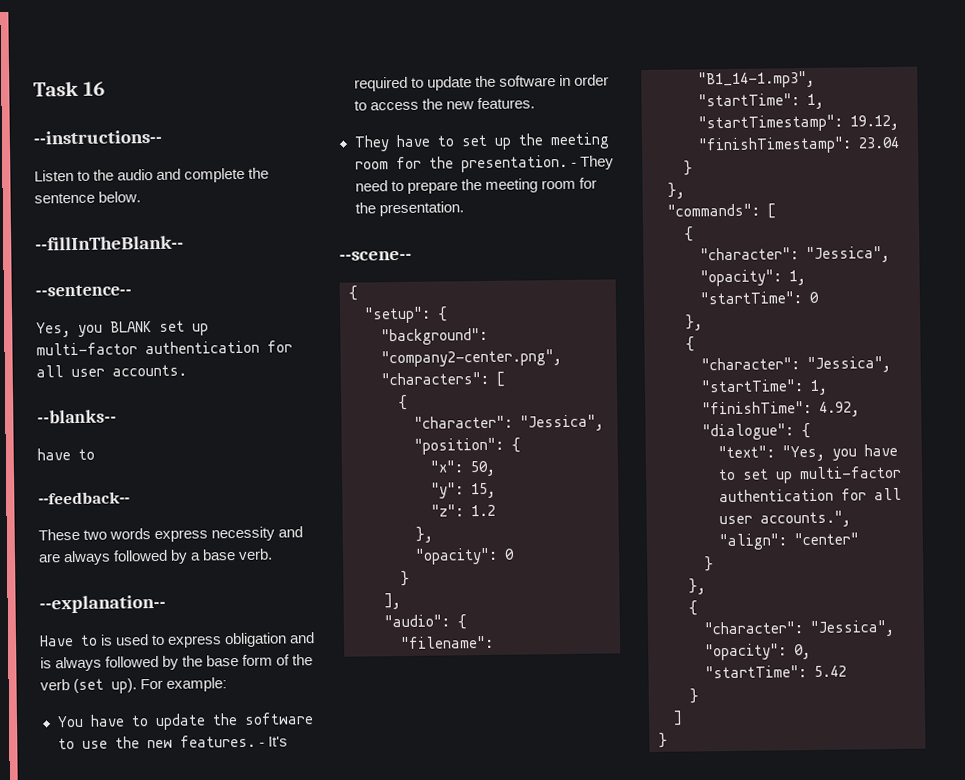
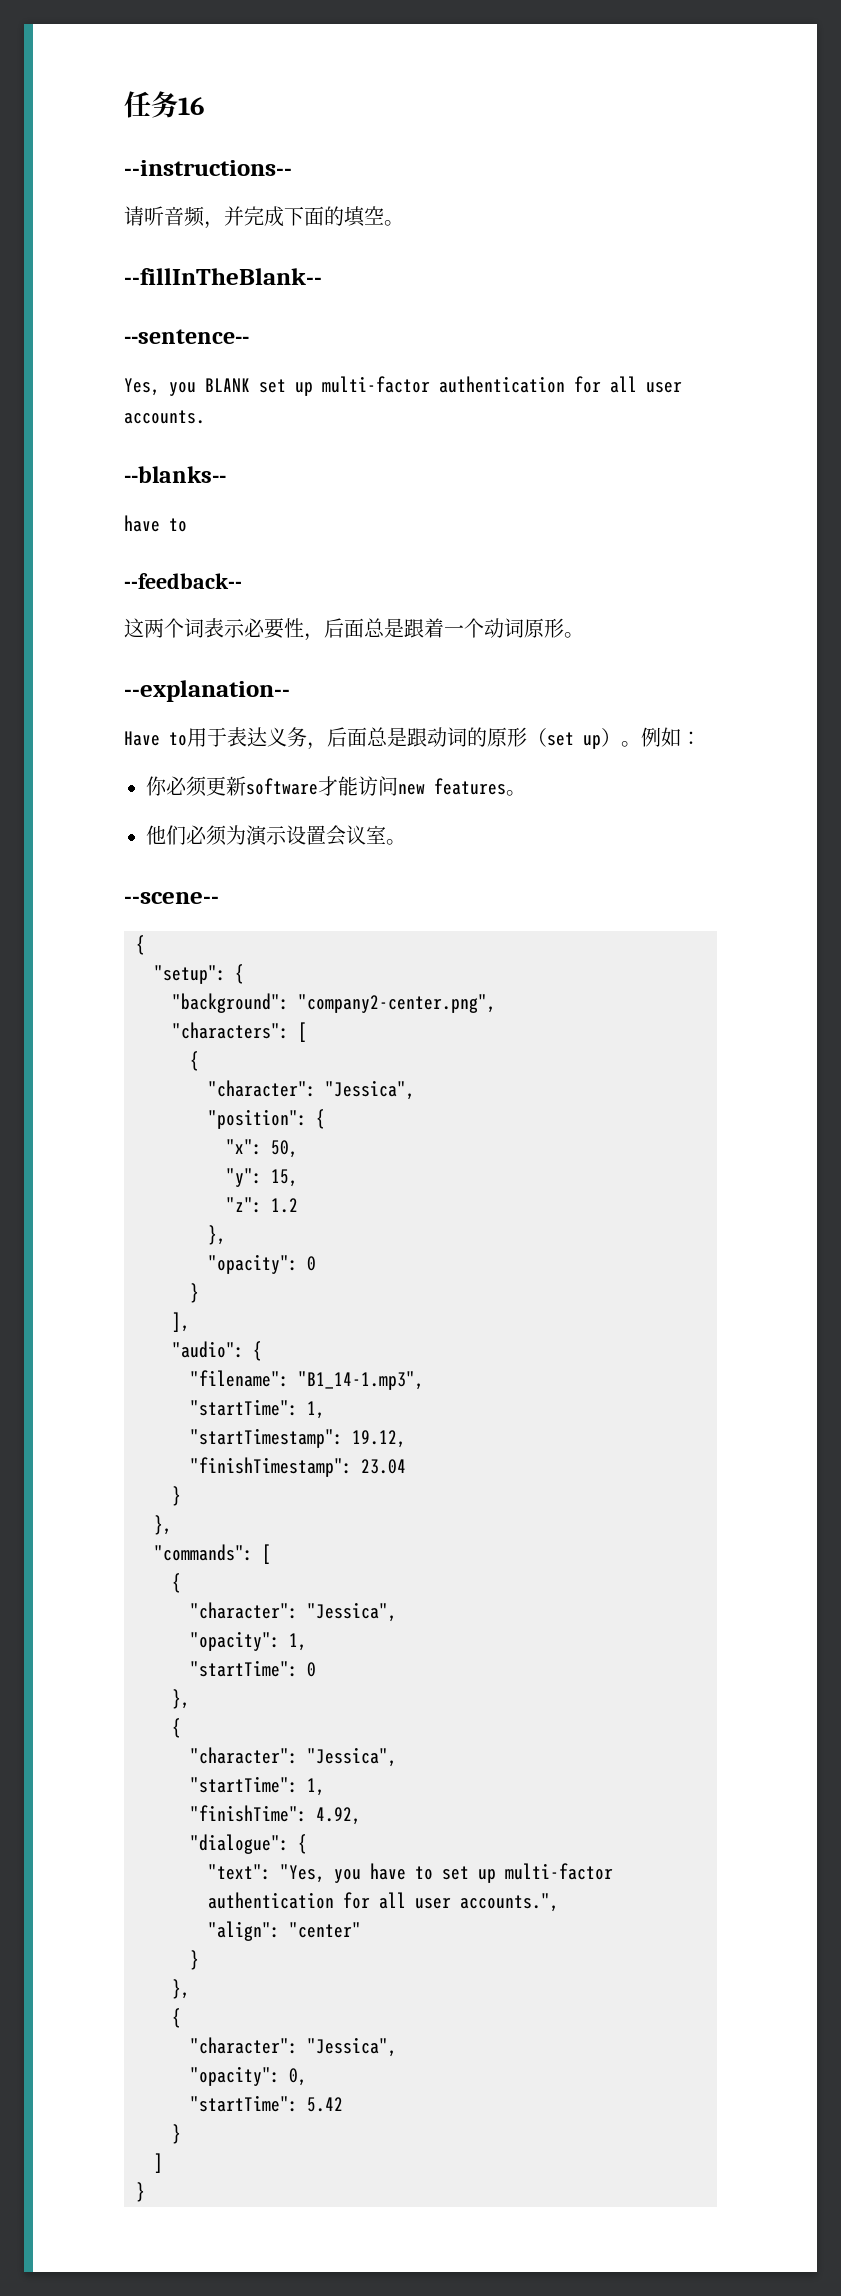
- Task 16
+ 任务16
- Listen to the audio and complete the sentence below.
+ 请听音频，并完成下面的填空。
- These two words express necessity and are always followed by a base verb.
+ 这两个词表示必要性，后面总是跟着一个动词原形。
  --explanation--
- Have to is used to express obligation and is always followed by the base form of the verb (set up). For example:
- You have to update the software to use the new features. - It's required to update the software in order to access the new features.
- They have to set up the meeting room for the presentation. - They need to prepare the meeting room for the presentation.
+ Have to用于表达义务，后面总是跟动词的原形（set up）。例如：
+ 你必须更新software才能访问new features。
+ 他们必须为演示设置会议室。

